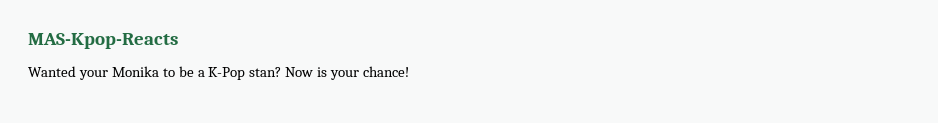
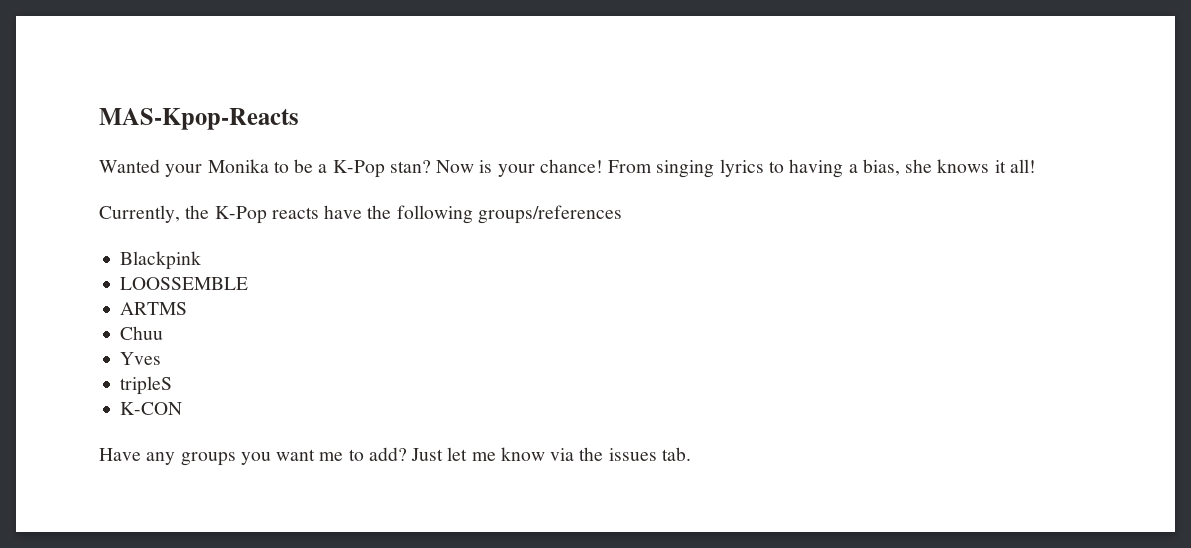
+ From singing lyrics to having a bias, she knows it all!
+ Currently, the K-Pop reacts have the following groups/references
+ Blackpink
+ LOOSSEMBLE
+ ARTMS
+ Chuu
+ Yves
+ tripleS
+ K-CON
+ Have any groups you want me to add? Just let me know via the issues tab.

